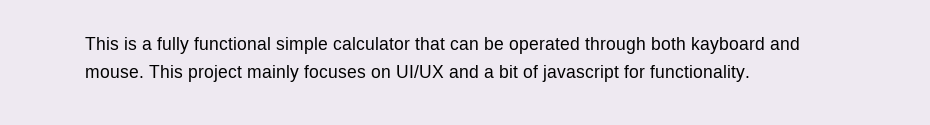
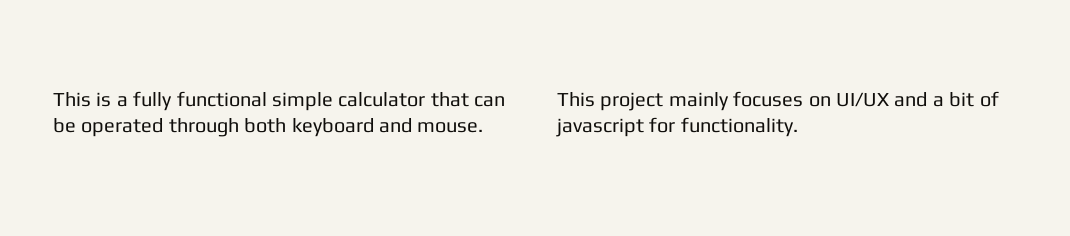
- This is a fully functional simple calculator that can be operated through both kayboard and mouse.
+ This is a fully functional simple calculator that can be operated through both keyboard and mouse.

